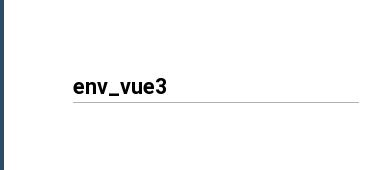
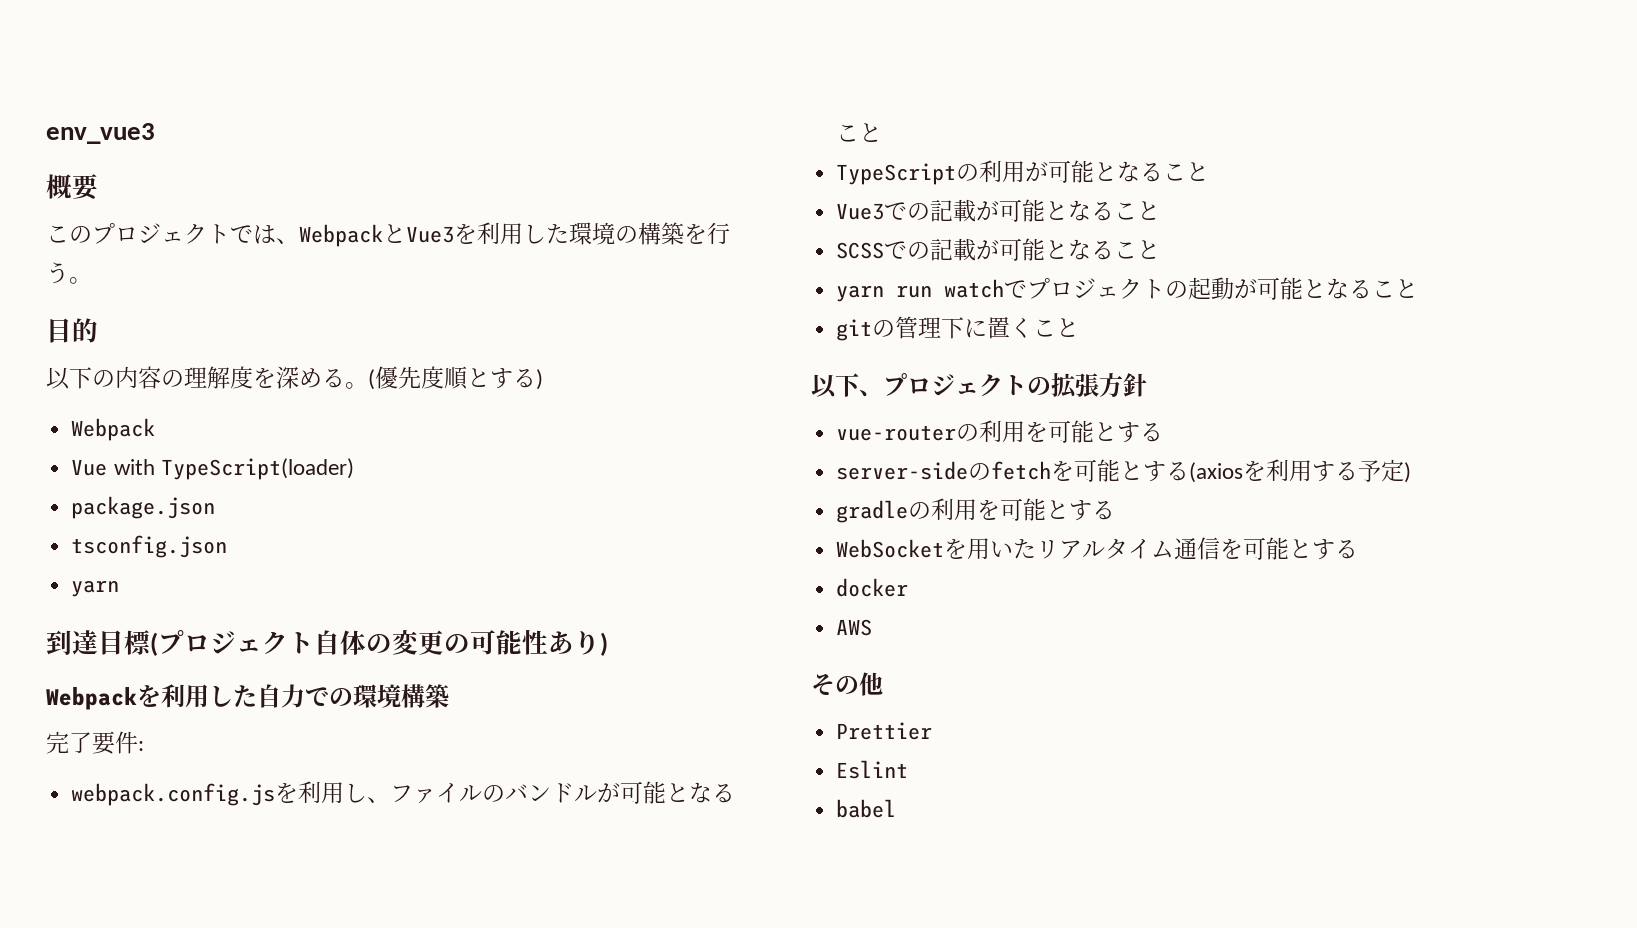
+ 概要
+ このプロジェクトでは、WebpackとVue3を利用した環境の構築を行う。
+ 目的
+ 以下の内容の理解度を深める。(優先度順とする)
+ Webpack
+ Vue with TypeScript(loader)
+ package.json
+ tsconfig.json
+ yarn
+ 到達目標(プロジェクト自体の変更の可能性あり)
+ Webpackを利用した自力での環境構築
+ 完了要件:
+ webpack.config.jsを利用し、ファイルのバンドルが可能となること
+ TypeScriptの利用が可能となること
+ Vue3での記載が可能となること
+ SCSSでの記載が可能となること
+ yarn run watchでプロジェクトの起動が可能となること
+ gitの管理下に置くこと
+ 以下、プロジェクトの拡張方針
+ vue-routerの利用を可能とする
+ server-sideのfetchを可能とする(axiosを利用する予定)
+ gradleの利用を可能とする
+ WebSocketを用いたリアルタイム通信を可能とする
+ docker
+ AWS
+ その他
+ Prettier
+ Eslint
+ babel

